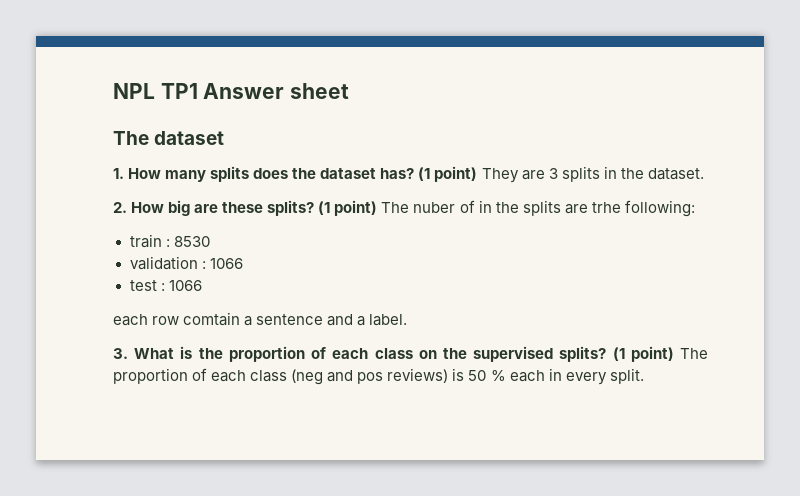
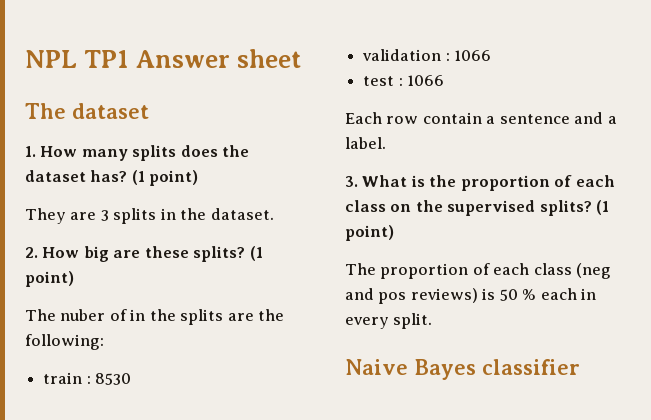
- 1. How many splits does the dataset has? (1 point) They are 3 splits in the dataset.
+ 1. How many splits does the dataset has? (1 point)
+ They are 3 splits in the dataset.
- 2. How big are these splits? (1 point) The nuber of in the splits are trhe following:
+ 2. How big are these splits? (1 point)
+ The nuber of in the splits are the following:
- each row comtain a sentence and a label.
+ Each row contain a sentence and a label.
- 3. What is the proportion of each class on the supervised splits? (1 point) The proportion of each class (neg and pos reviews) is 50 % each in every split.
+ 3. What is the proportion of each class on the supervised splits? (1 point)
+ The proportion of each class (neg and pos reviews) is 50 % each in every split.
+ Naive Bayes classifier

